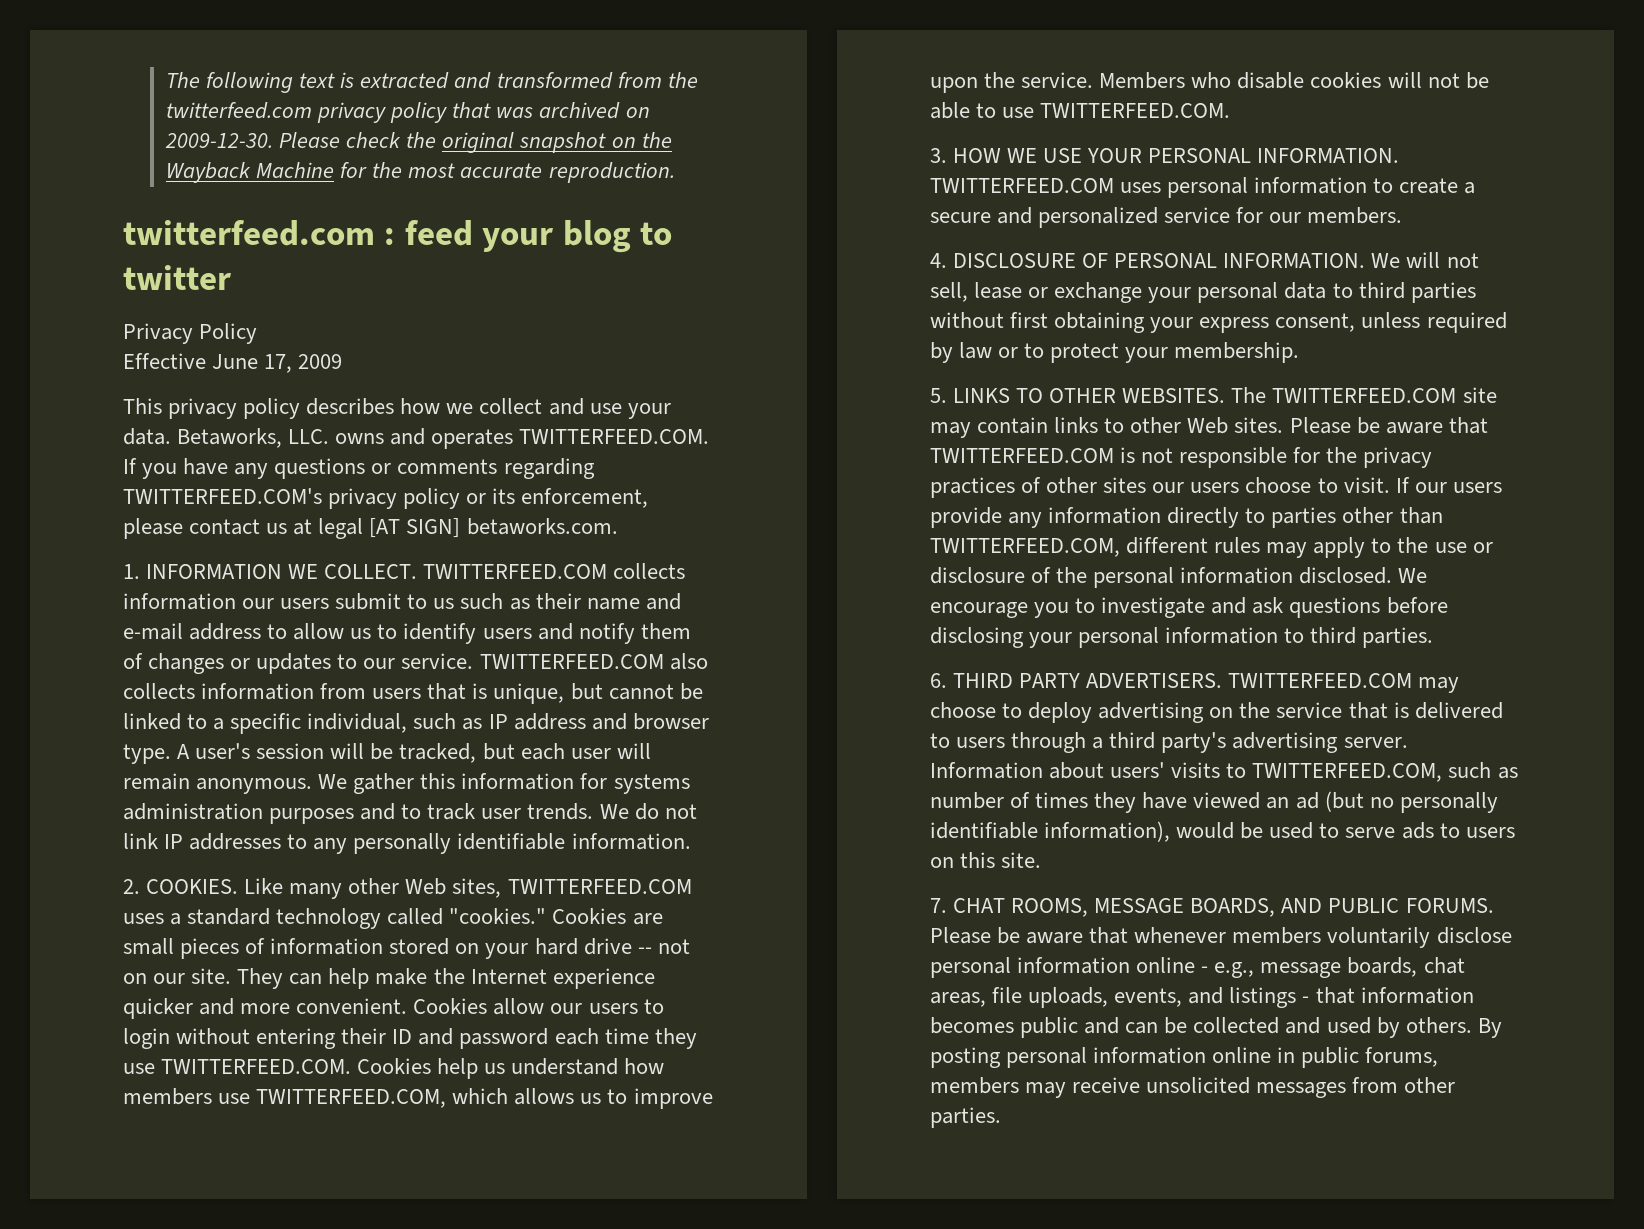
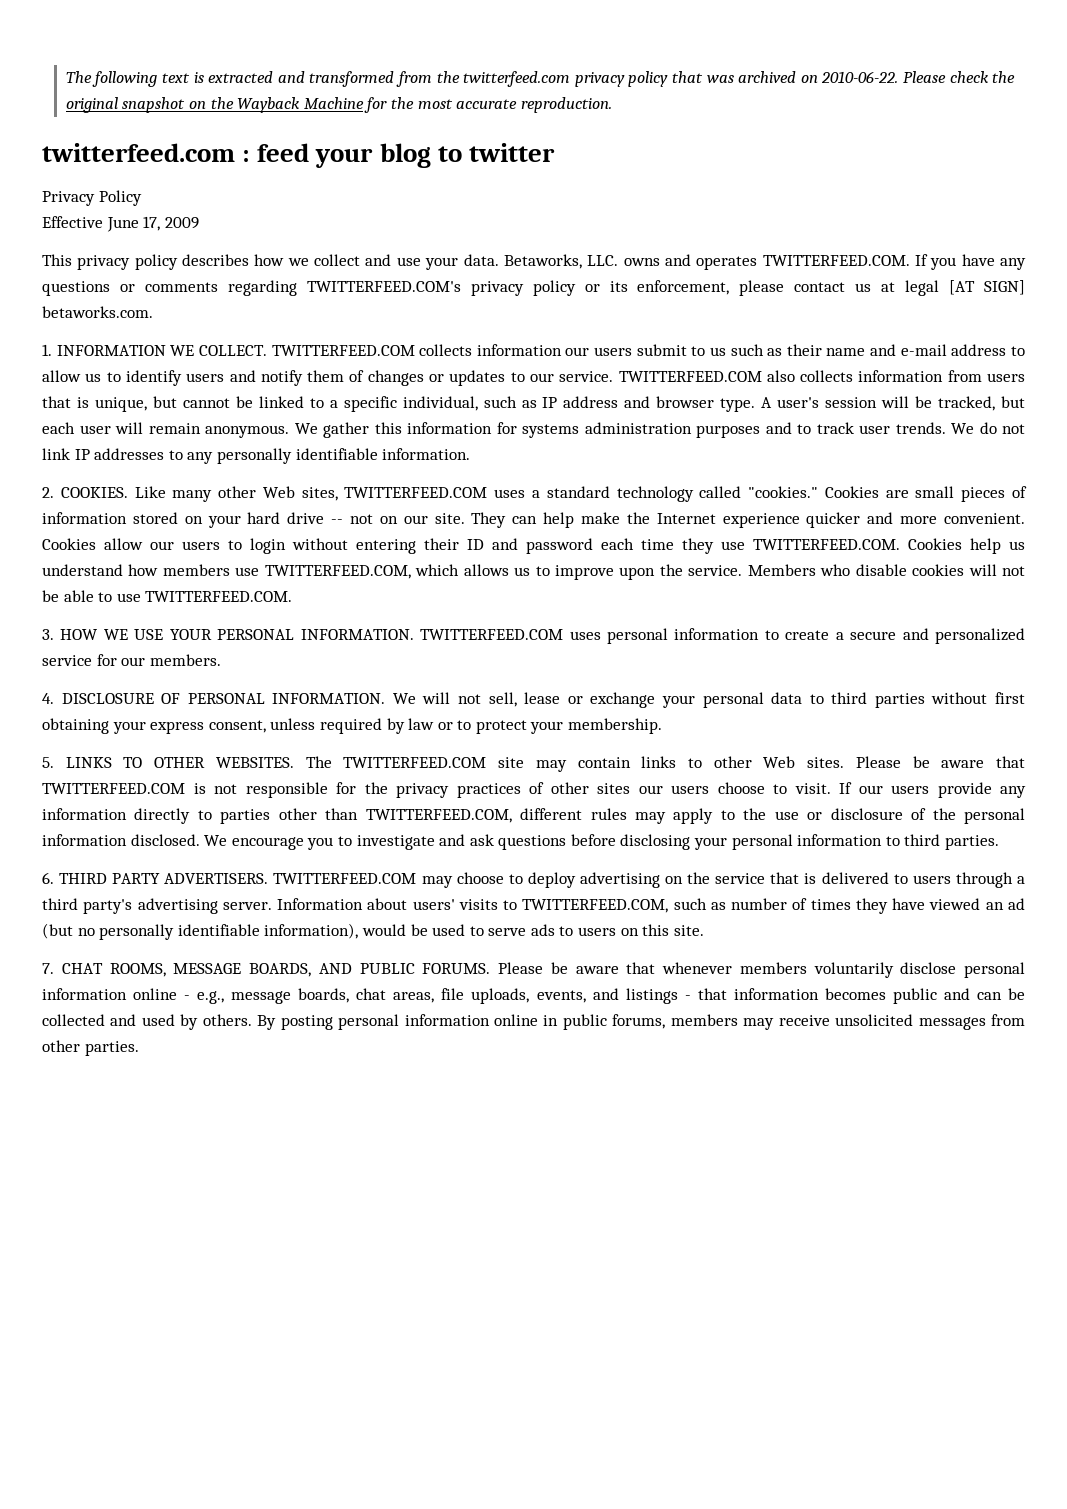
- The following text is extracted and transformed from the twitterfeed.com privacy policy that was archived on 2009-12-30.
+ The following text is extracted and transformed from the twitterfeed.com privacy policy that was archived on 2010-06-22.

